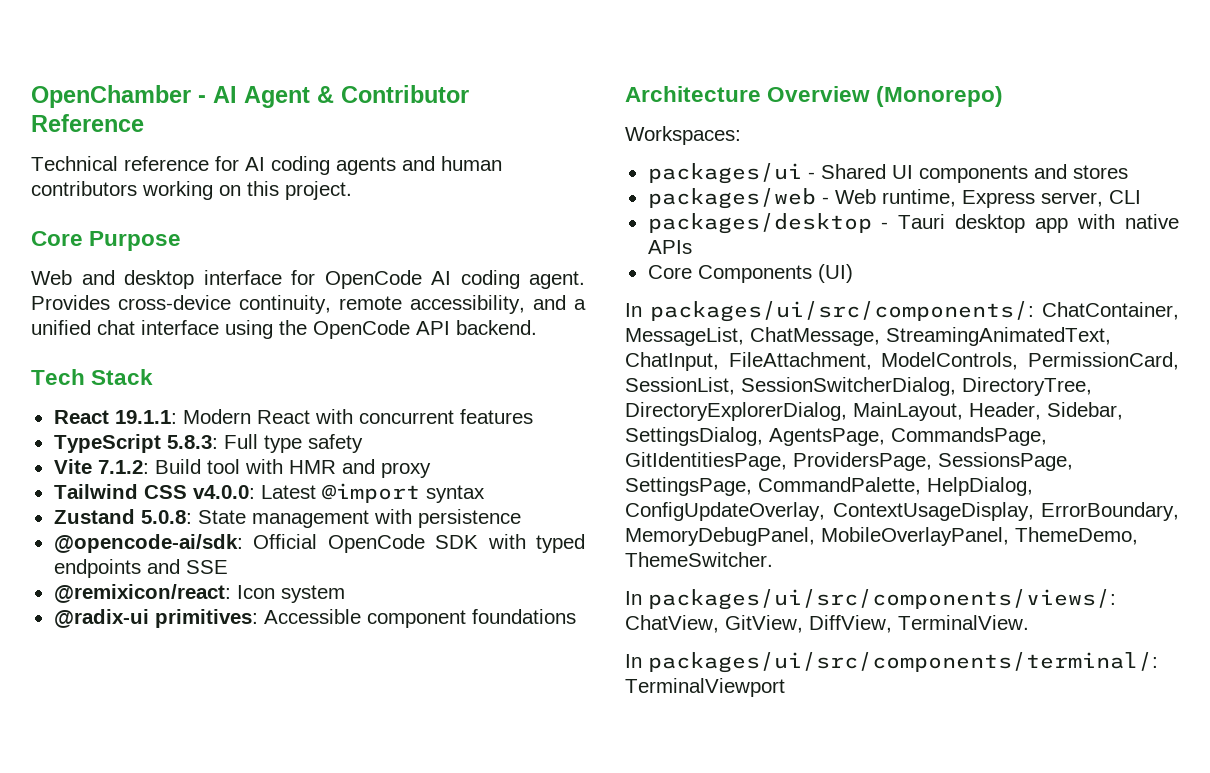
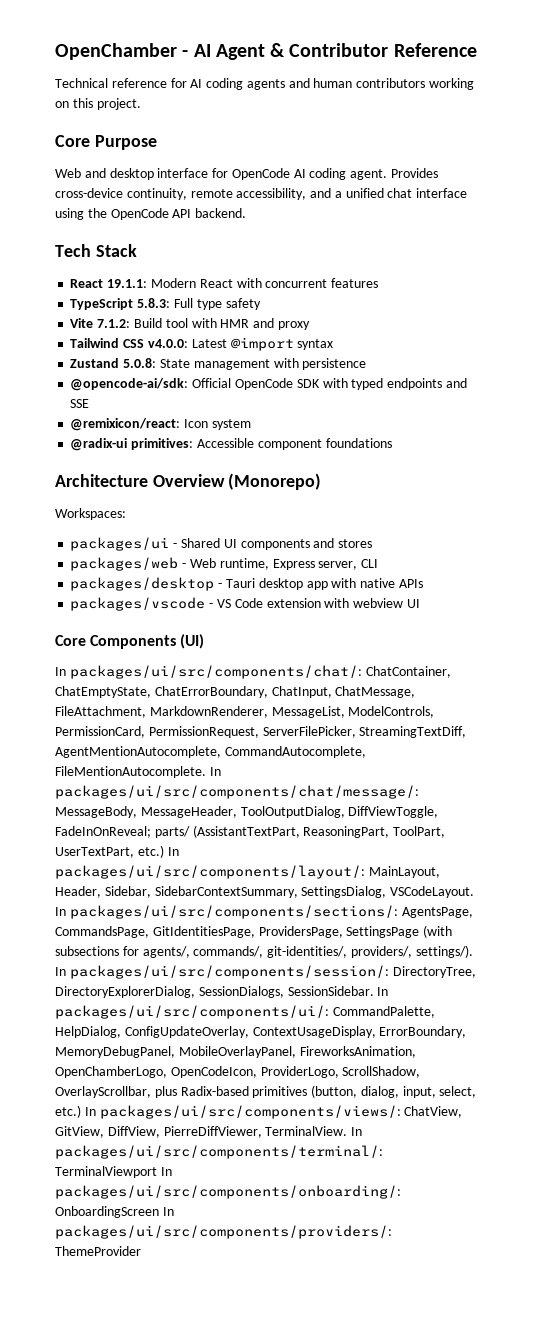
+ packages/vscode - VS Code extension with webview UI
  Core Components (UI)
- In packages/ui/src/components/: ChatContainer, MessageList, ChatMessage, StreamingAnimatedText, ChatInput, FileAttachment, ModelControls, PermissionCard, SessionList, SessionSwitcherDialog, DirectoryTree, DirectoryExplorerDialog, MainLayout, Header, Sidebar, SettingsDialog, AgentsPage, CommandsPage, GitIdentitiesPage, ProvidersPage, SessionsPage, SettingsPage, CommandPalette, HelpDialog, ConfigUpdateOverlay, ContextUsageDisplay, ErrorBoundary, MemoryDebugPanel, MobileOverlayPanel, ThemeDemo, ThemeSwitcher.
- In packages/ui/src/components/views/: ChatView, GitView, DiffView, TerminalView.
- In packages/ui/src/components/terminal/: TerminalViewport
+ In packages/ui/src/components/chat/: ChatContainer, ChatEmptyState, ChatErrorBoundary, ChatInput, ChatMessage, FileAttachment, MarkdownRenderer, MessageList, ModelControls, PermissionCard, PermissionRequest, ServerFilePicker, StreamingTextDiff, AgentMentionAutocomplete, CommandAutocomplete, FileMentionAutocomplete. In packages/ui/src/components/chat/message/: MessageBody, MessageHeader, ToolOutputDialog, DiffViewToggle, FadeInOnReveal; parts/ (AssistantTextPart, ReasoningPart, ToolPart, UserTextPart, etc.) In packages/ui/src/components/layout/: MainLayout, Header, Sidebar, SidebarContextSummary, SettingsDialog, VSCodeLayout. In packages/ui/src/components/sections/: AgentsPage, CommandsPage, GitIdentitiesPage, ProvidersPage, SettingsPage (with subsections for agents/, commands/, git-identities/, providers/, settings/). In packages/ui/src/components/session/: DirectoryTree, DirectoryExplorerDialog, SessionDialogs, SessionSidebar. In packages/ui/src/components/ui/: CommandPalette, HelpDialog, ConfigUpdateOverlay, ContextUsageDisplay, ErrorBoundary, MemoryDebugPanel, MobileOverlayPanel, FireworksAnimation, OpenChamberLogo, OpenCodeIcon, ProviderLogo, ScrollShadow, OverlayScrollbar, plus Radix-based primitives (button, dialog, input, select, etc.) In packages/ui/src/components/views/: ChatView, GitView, DiffView, PierreDiffViewer, TerminalView. In packages/ui/src/components/terminal/: TerminalViewport In packages/ui/src/components/onboarding/: OnboardingScreen In packages/ui/src/components/providers/: ThemeProvider

